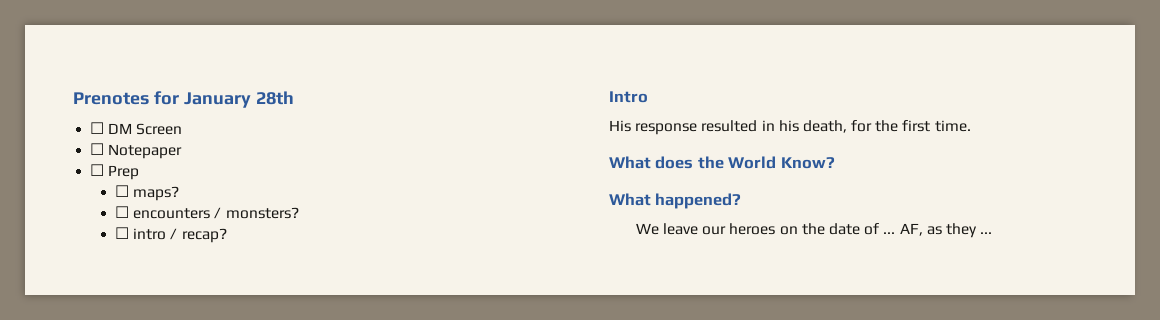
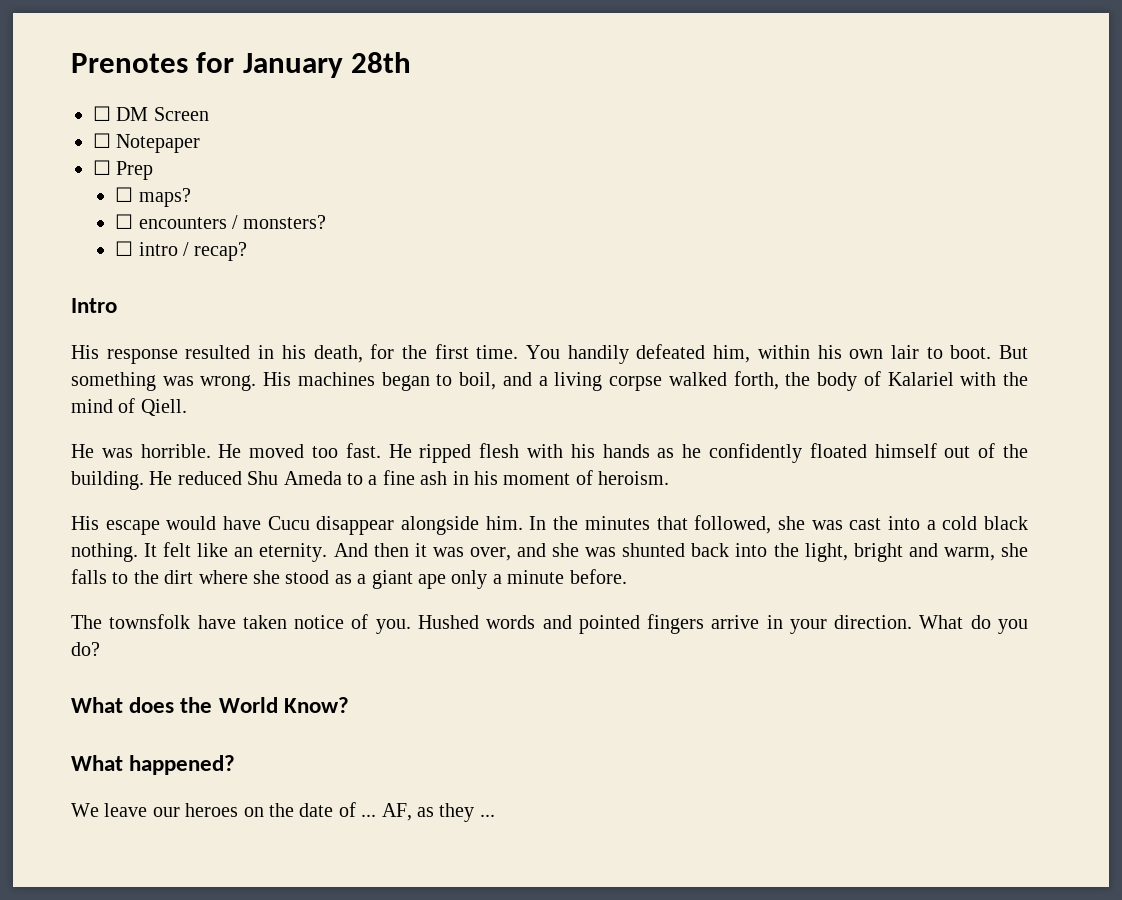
+ You handily defeated him, within his own lair to boot. But something was wrong. His machines began to boil, and a living corpse walked forth, the body of Kalariel with the mind of Qiell.
+ He was horrible. He moved too fast. He ripped flesh with his hands as he confidently floated himself out of the building. He reduced Shu Ameda to a fine ash in his moment of heroism.
+ His escape would have Cucu disappear alongside him. In the minutes that followed, she was cast into a cold black nothing. It felt like an eternity. And then it was over, and she was shunted back into the light, bright and warm, she falls to the dirt where she stood as a giant ape only a minute before.
+ The townsfolk have taken notice of you. Hushed words and pointed fingers arrive in your direction. What do you do?

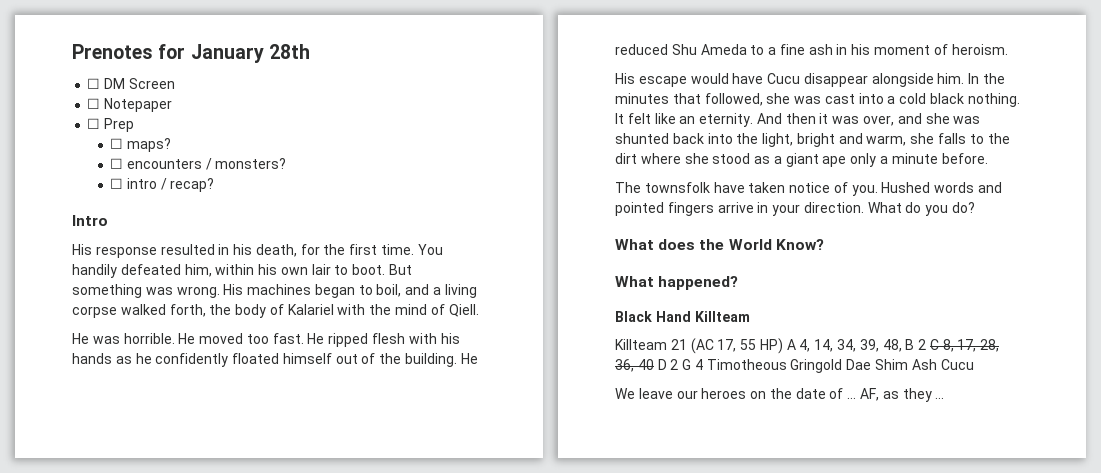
+ Black Hand Killteam
+ Killteam 21 (AC 17, 55 HP) A 4, 14, 34, 39, 48, B 2 C 8, 17, 28, 36, 40 D 2 G 4 Timotheous Gringold Dae Shim Ash Cucu

